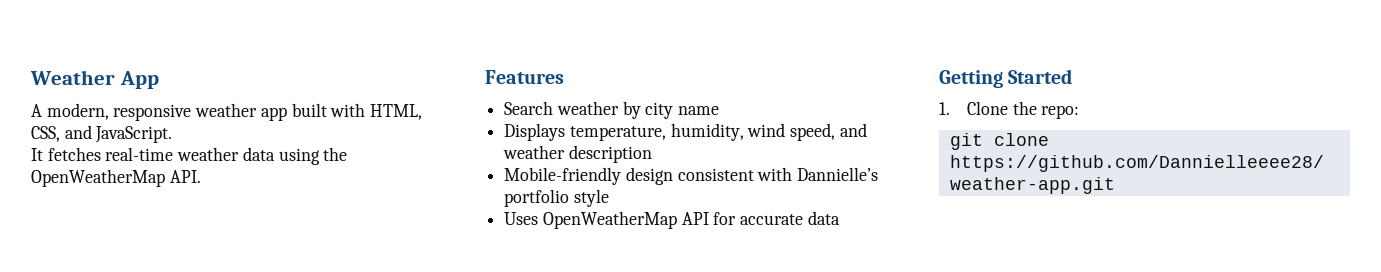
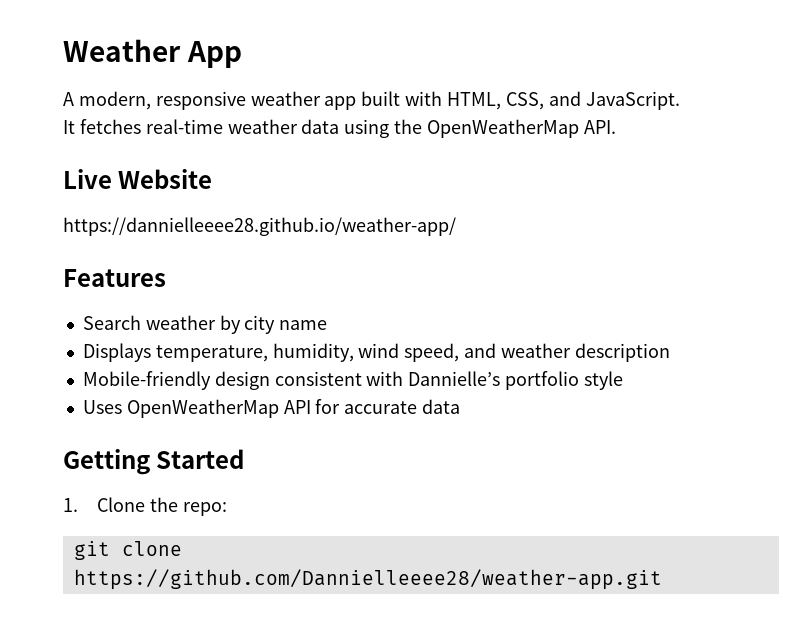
+ Live Website
+ https://dannielleeee28.github.io/weather-app/

